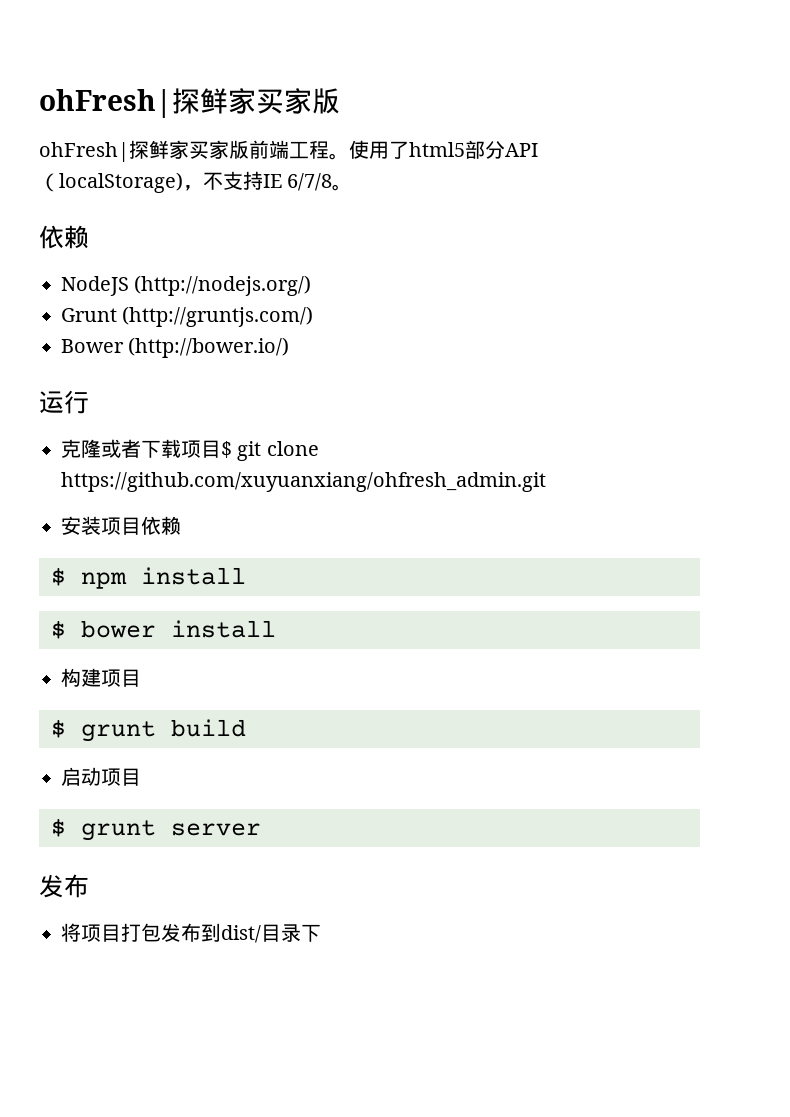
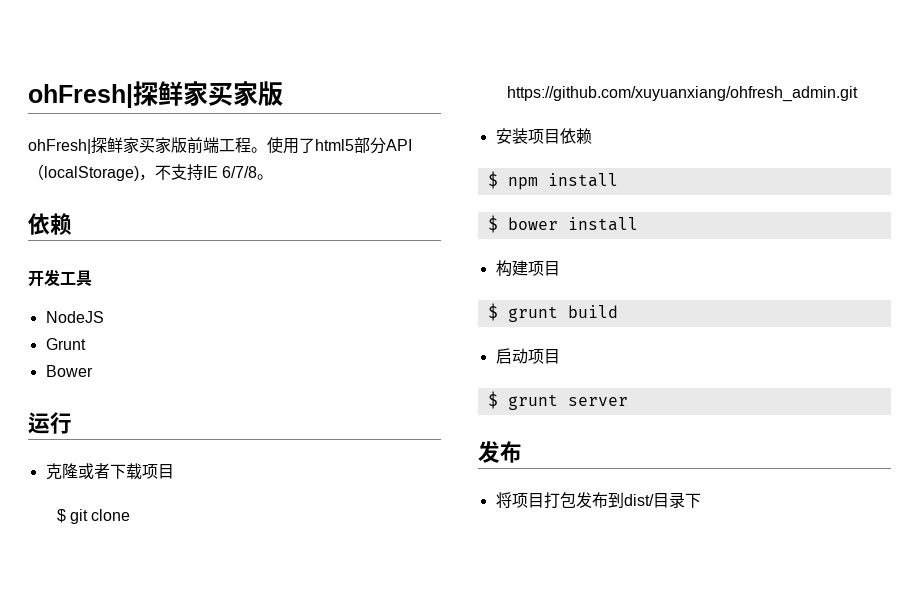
+ 开发工具
- NodeJS (http://nodejs.org/)
+ NodeJS
- Grunt (http://gruntjs.com/)
+ Grunt
- Bower (http://bower.io/)
+ Bower
- 克隆或者下载项目$ git clone https://github.com/xuyuanxiang/ohfresh_admin.git
+ 克隆或者下载项目
+ $ git clone https://github.com/xuyuanxiang/ohfresh_admin.git

